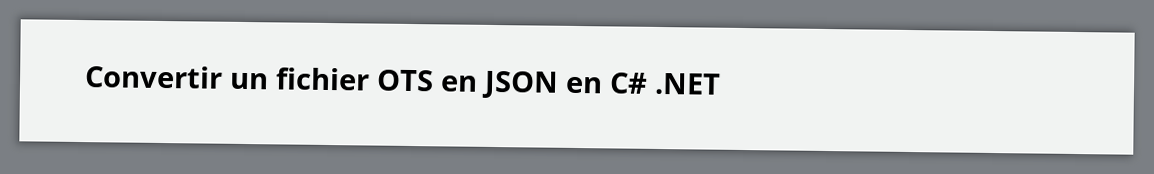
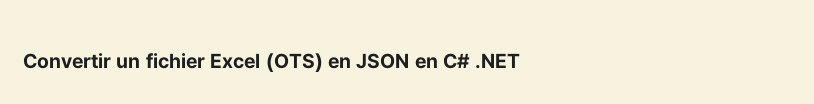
- Convertir un fichier OTS en JSON en C# .NET
+ Convertir un fichier Excel (OTS) en JSON en C# .NET

